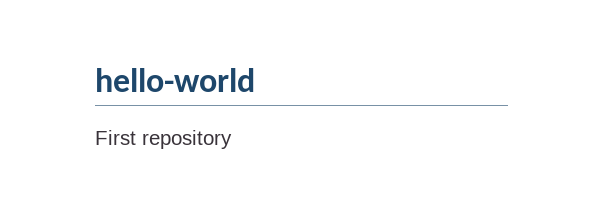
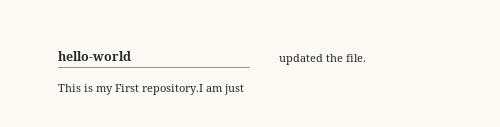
- First repository
+ This is my First repository.I am just updated the file.

